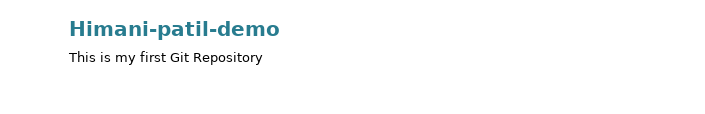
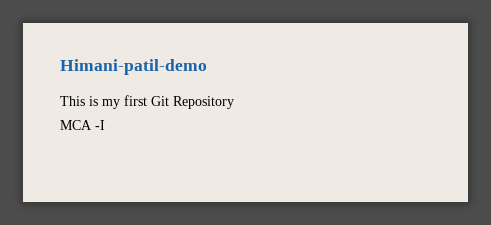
+ MCA -I

